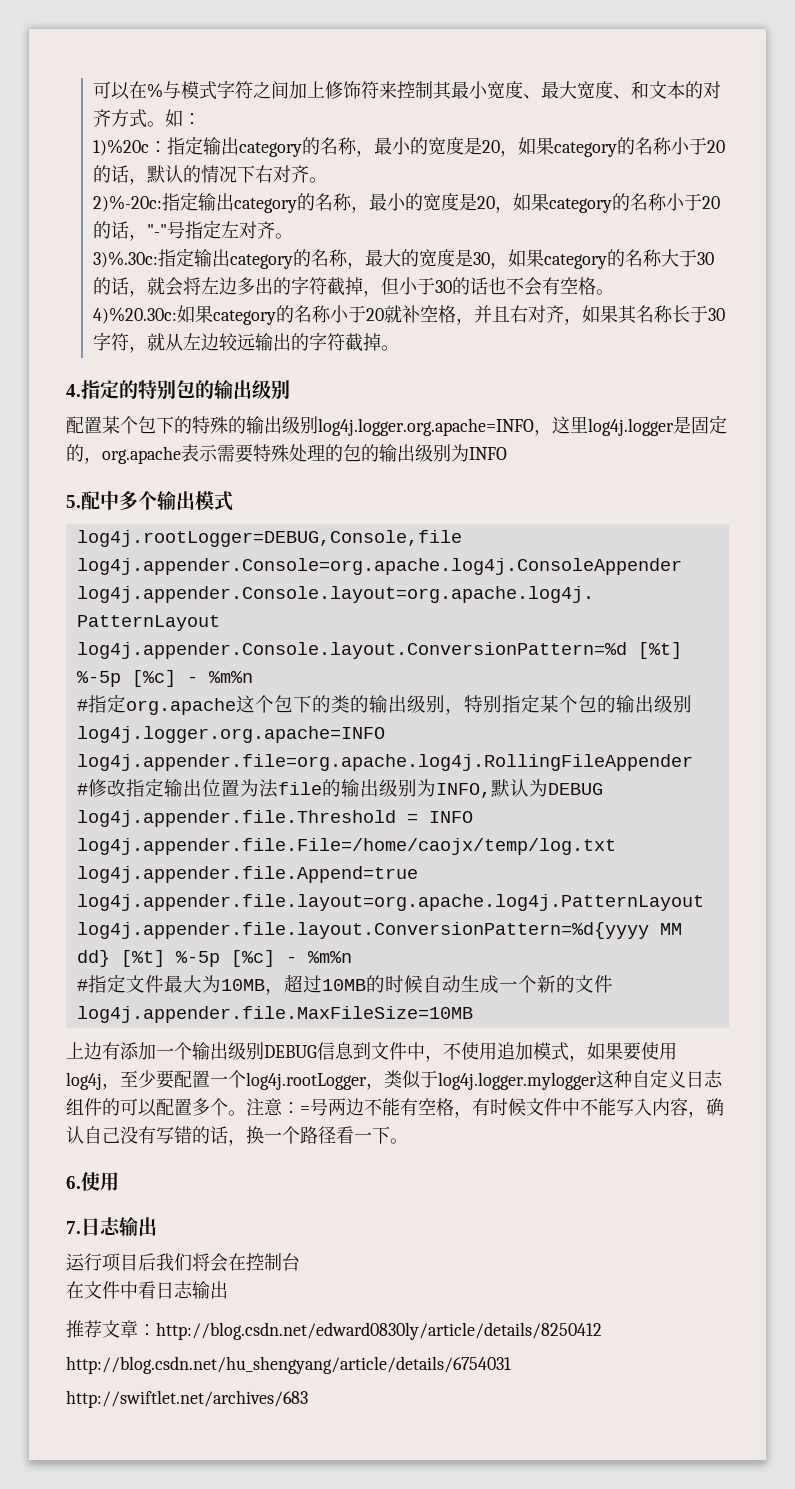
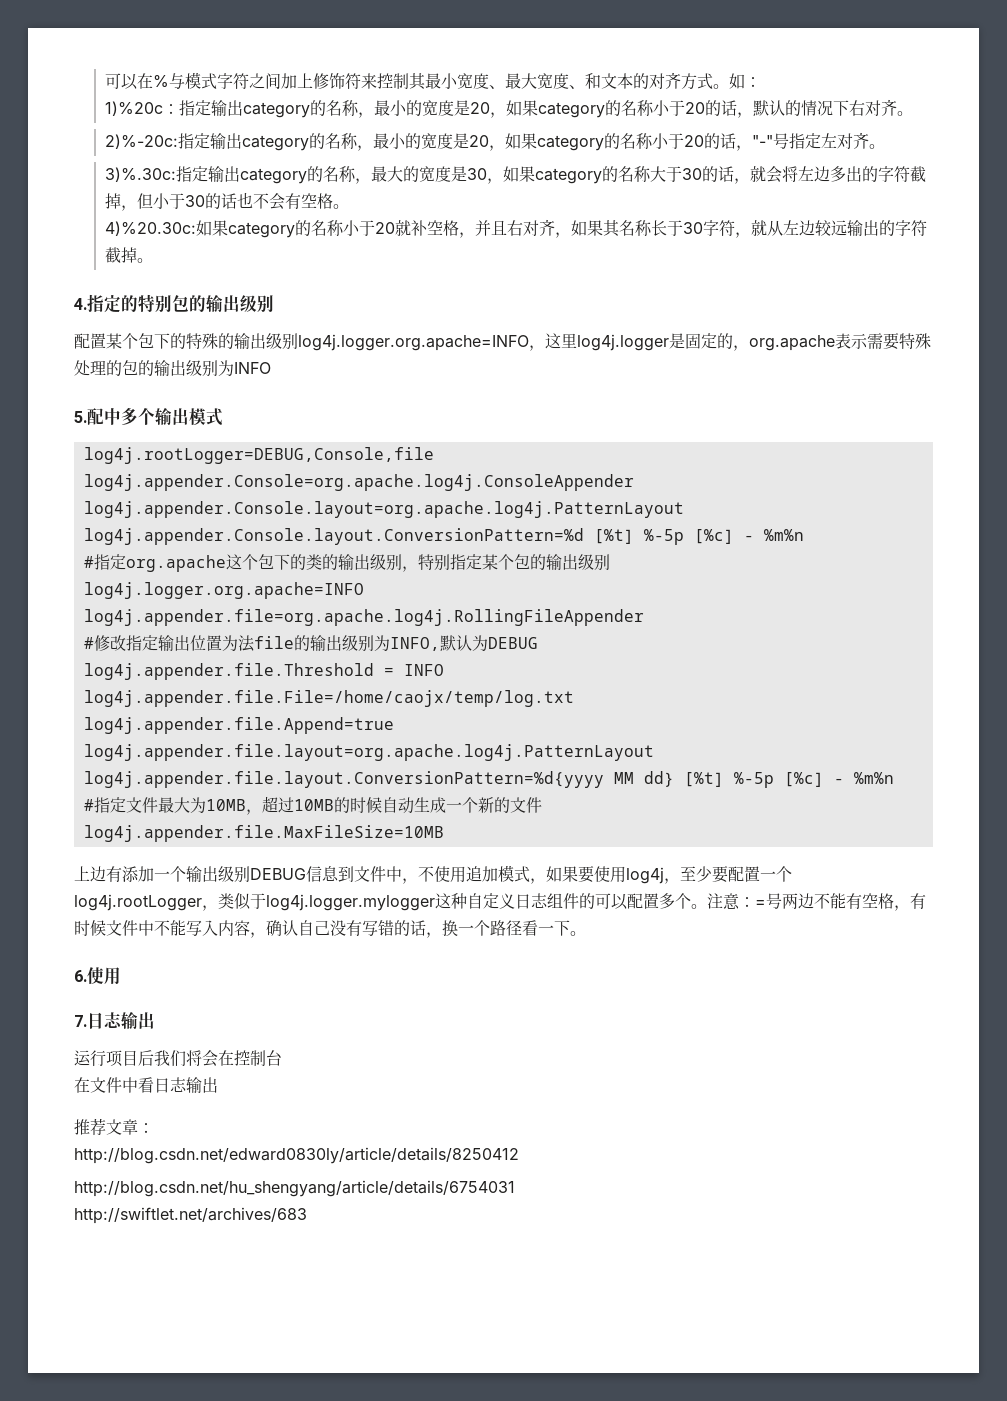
- 推荐文章：http://blog.csdn.net/edward0830ly/article/details/8250412
+ 推荐文章：
+ http://blog.csdn.net/edward0830ly/article/details/8250412

